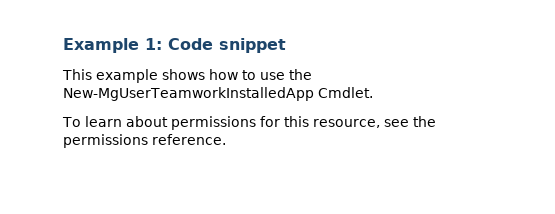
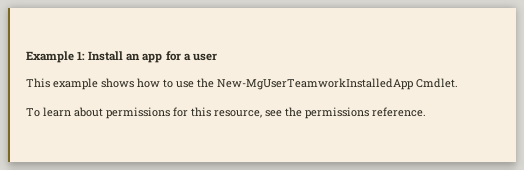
- Example 1: Code snippet
+ Example 1: Install an app for a user

